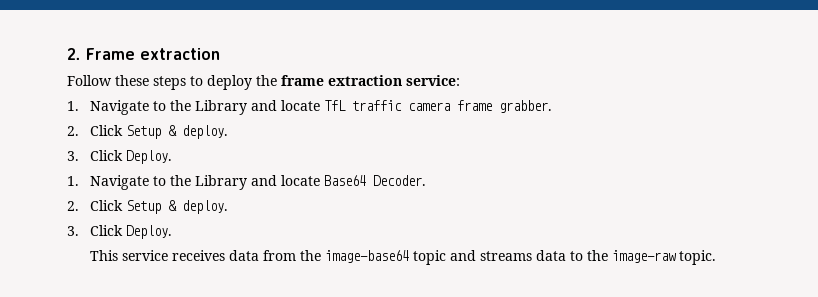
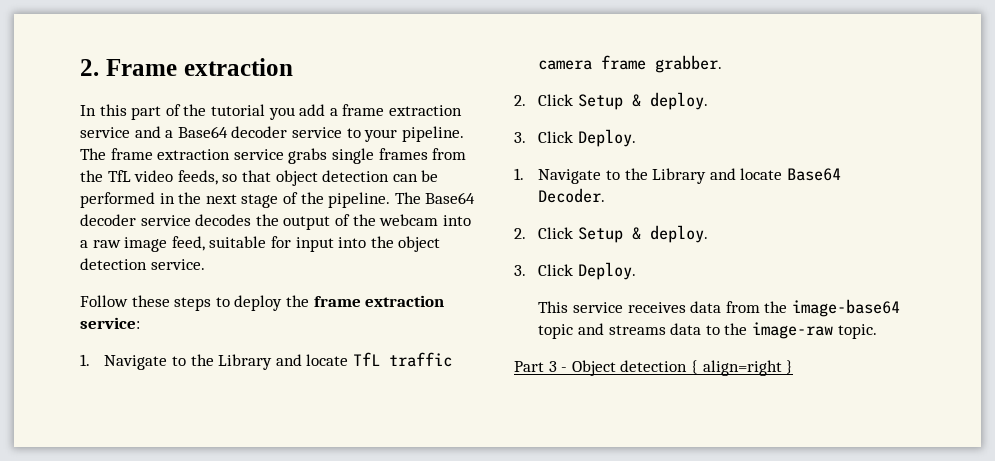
+ In this part of the tutorial you add a frame extraction service and a Base64 decoder service to your pipeline. The frame extraction service grabs single frames from the TfL video feeds, so that object detection can be performed in the next stage of the pipeline. The Base64 decoder service decodes the output of the webcam into a raw image feed, suitable for input into the object detection service.
+ Part 3 - Object detection { align=right }

